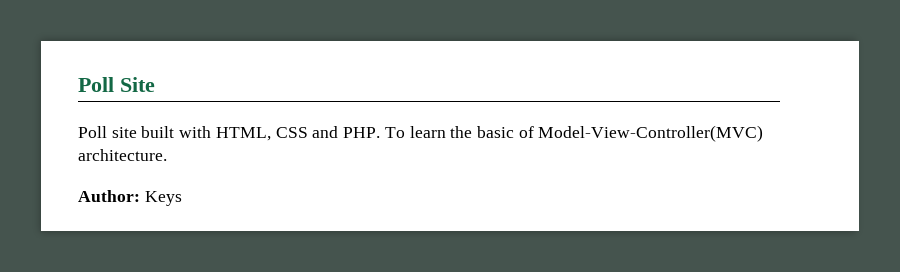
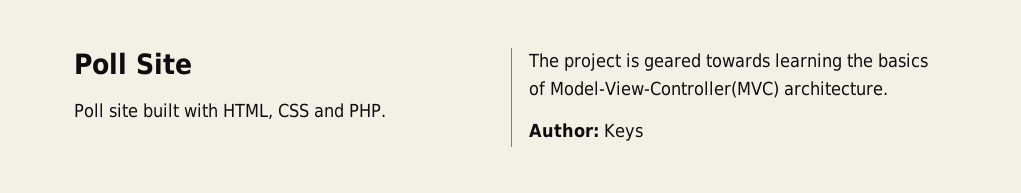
- Poll site built with HTML, CSS and PHP. To learn the basic of Model-View-Controller(MVC) architecture.
+ Poll site built with HTML, CSS and PHP.
+ The project is geared towards learning the basics of Model-View-Controller(MVC) architecture.

